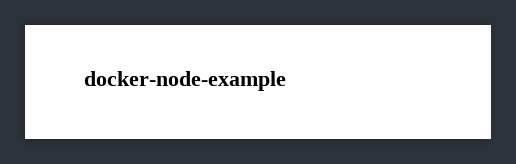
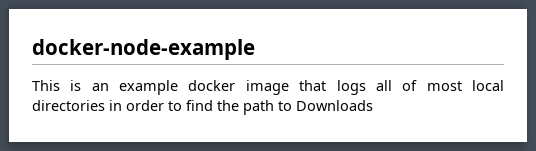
+ This is an example docker image that logs all of most local directories in order to find the path to Downloads

